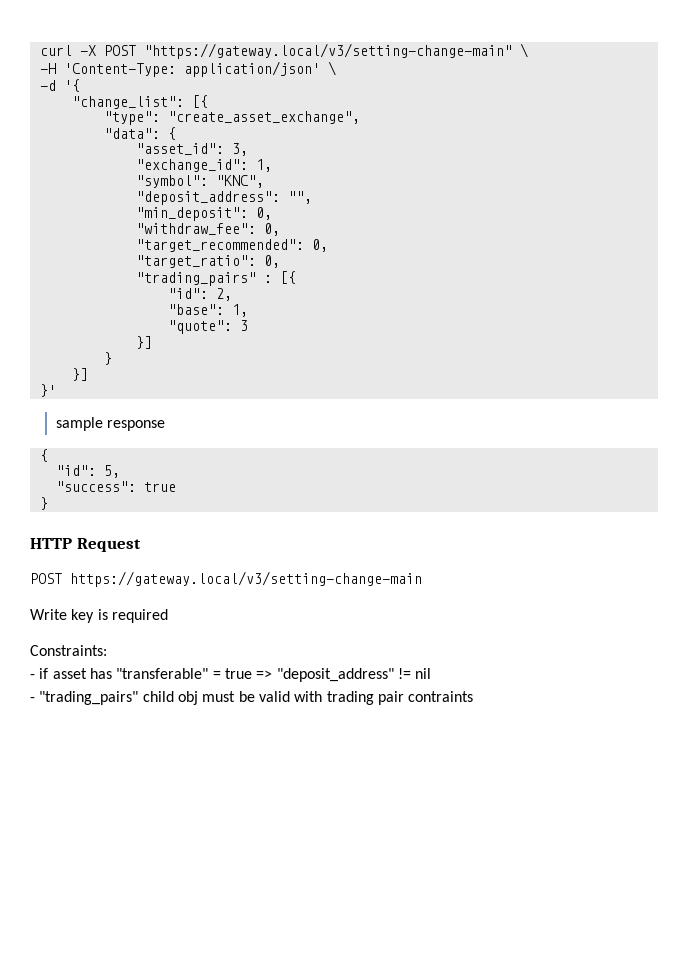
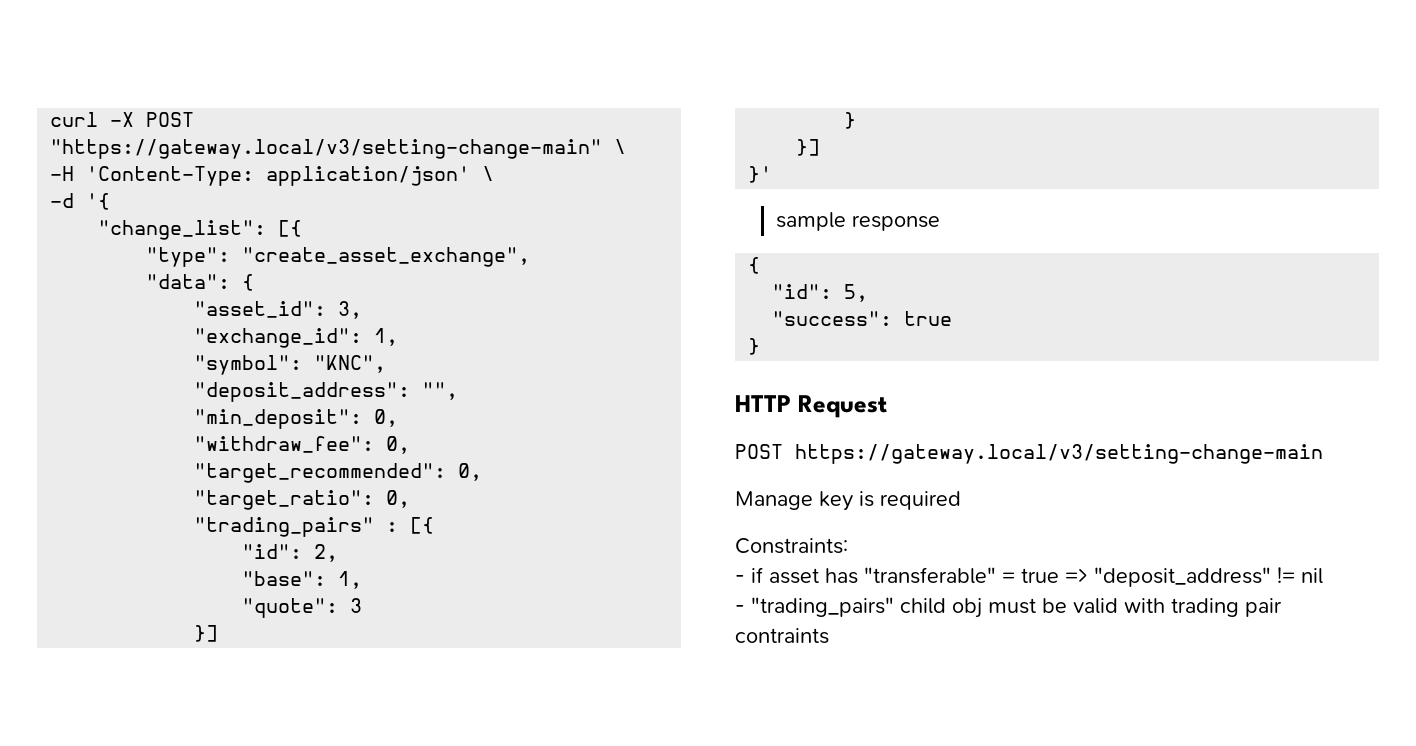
- Write key is required
+ Manage key is required

